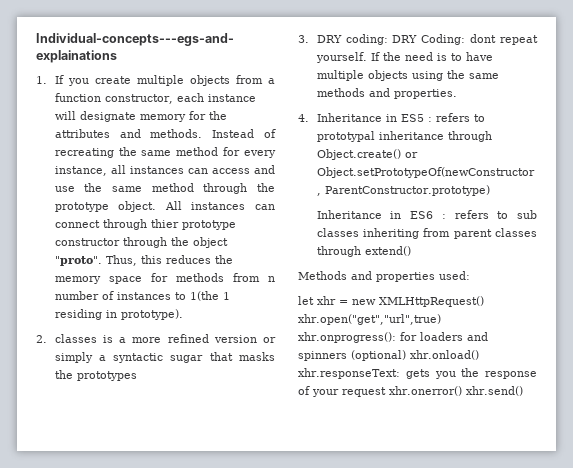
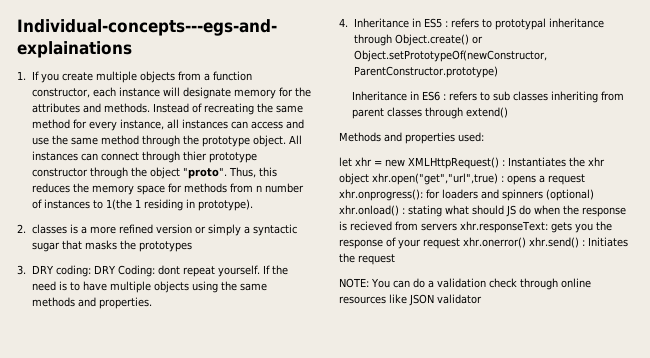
- let xhr = new XMLHttpRequest() xhr.open("get","url",true) xhr.onprogress(): for loaders and spinners (optional) xhr.onload() xhr.responseText: gets you the response of your request xhr.onerror() xhr.send()
+ let xhr = new XMLHttpRequest() : Instantiates the xhr object xhr.open("get","url",true) : opens a request xhr.onprogress(): for loaders and spinners (optional) xhr.onload() : stating what should JS do when the response is recieved from servers xhr.responseText: gets you the response of your request xhr.onerror() xhr.send() : Initiates the request
+ NOTE: You can do a validation check through online resources like JSON validator

